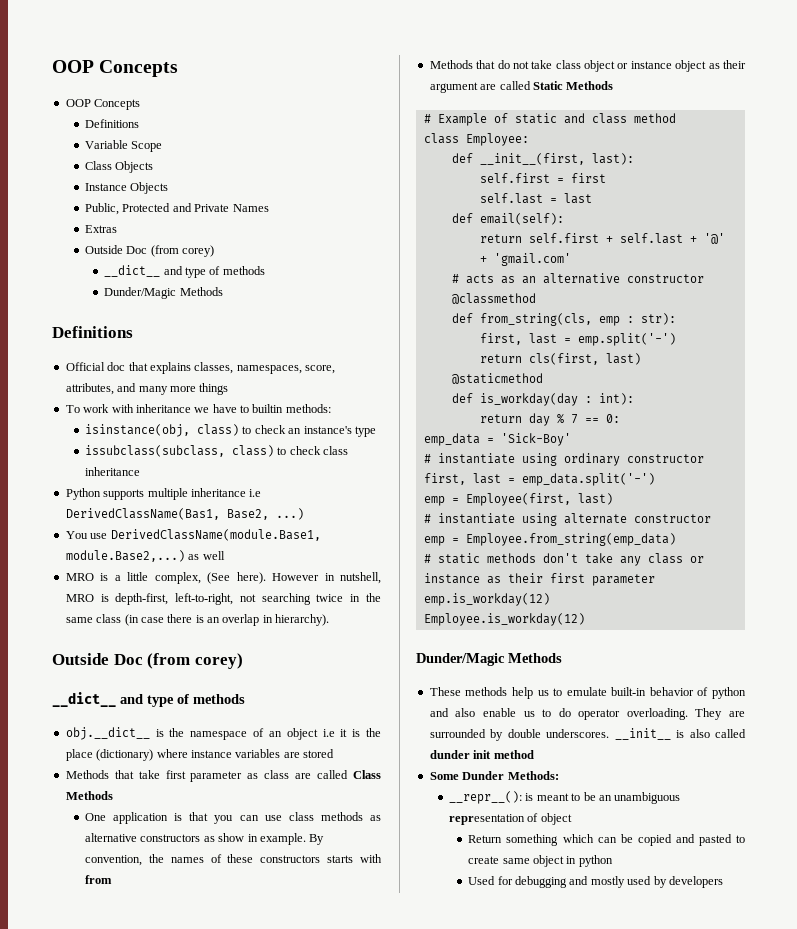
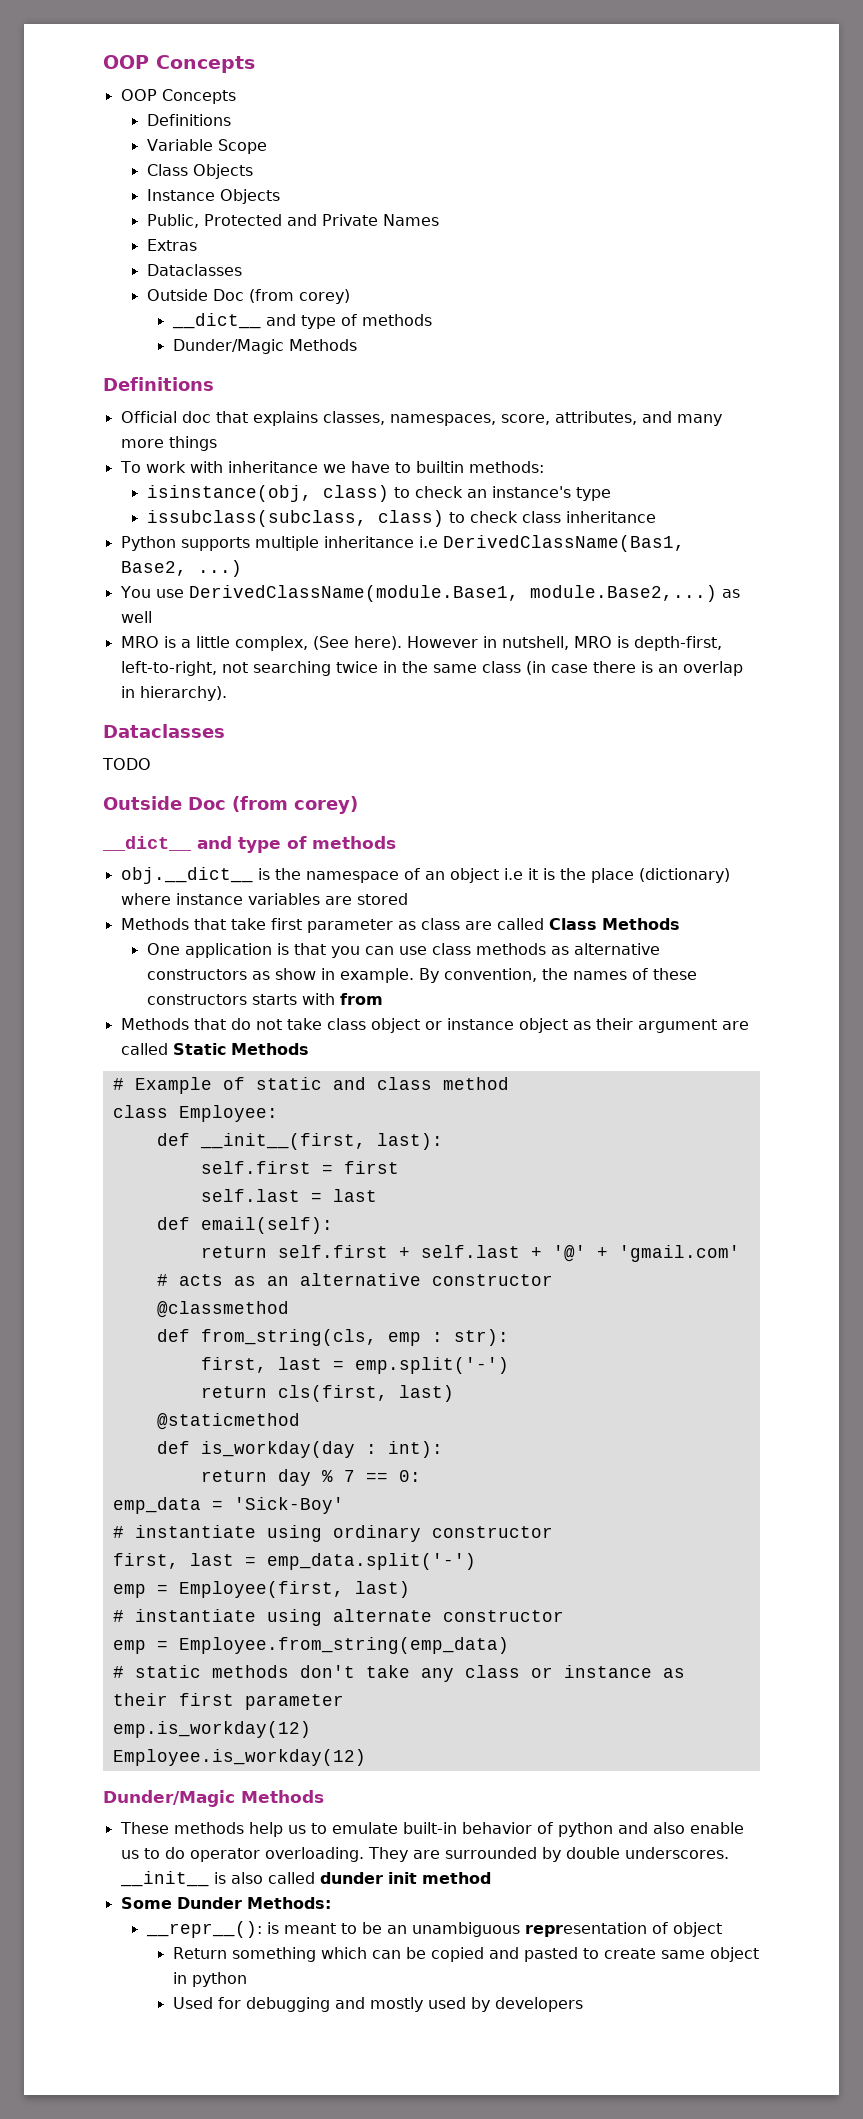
  Extras
+ Dataclasses
  However in nutshell, MRO is depth-first, left-to-right, not searching twice in the same class (in case there is an overlap in hierarchy).
+ Dataclasses
+ TODO

